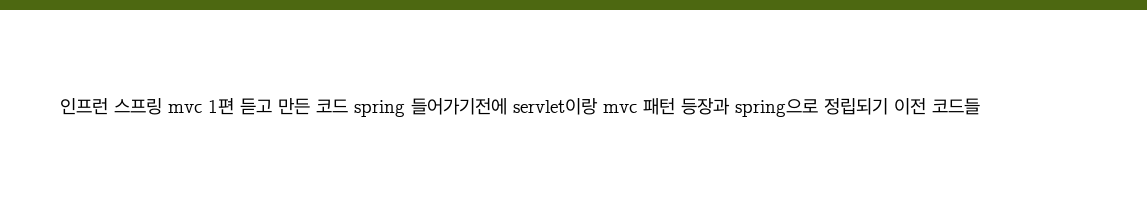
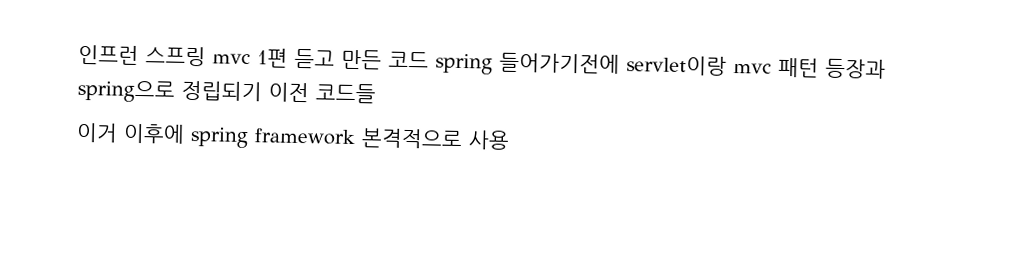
+ 이거 이후에 spring framework 본격적으로 사용

